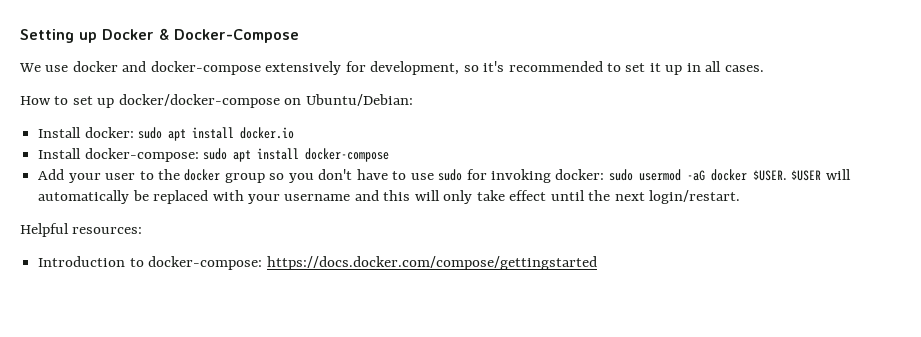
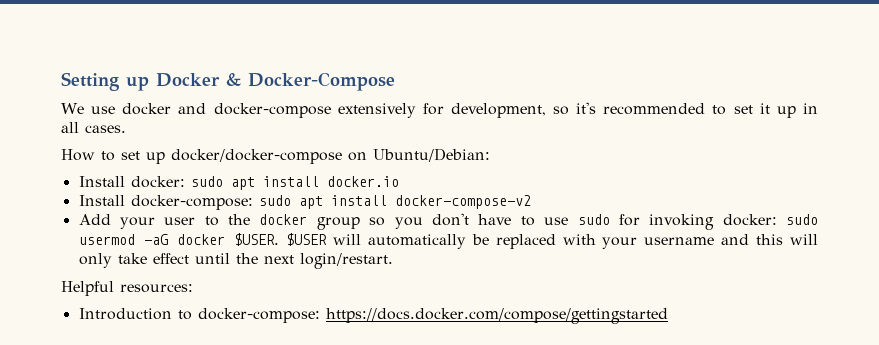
- Install docker-compose: sudo apt install docker-compose
+ Install docker-compose: sudo apt install docker-compose-v2

